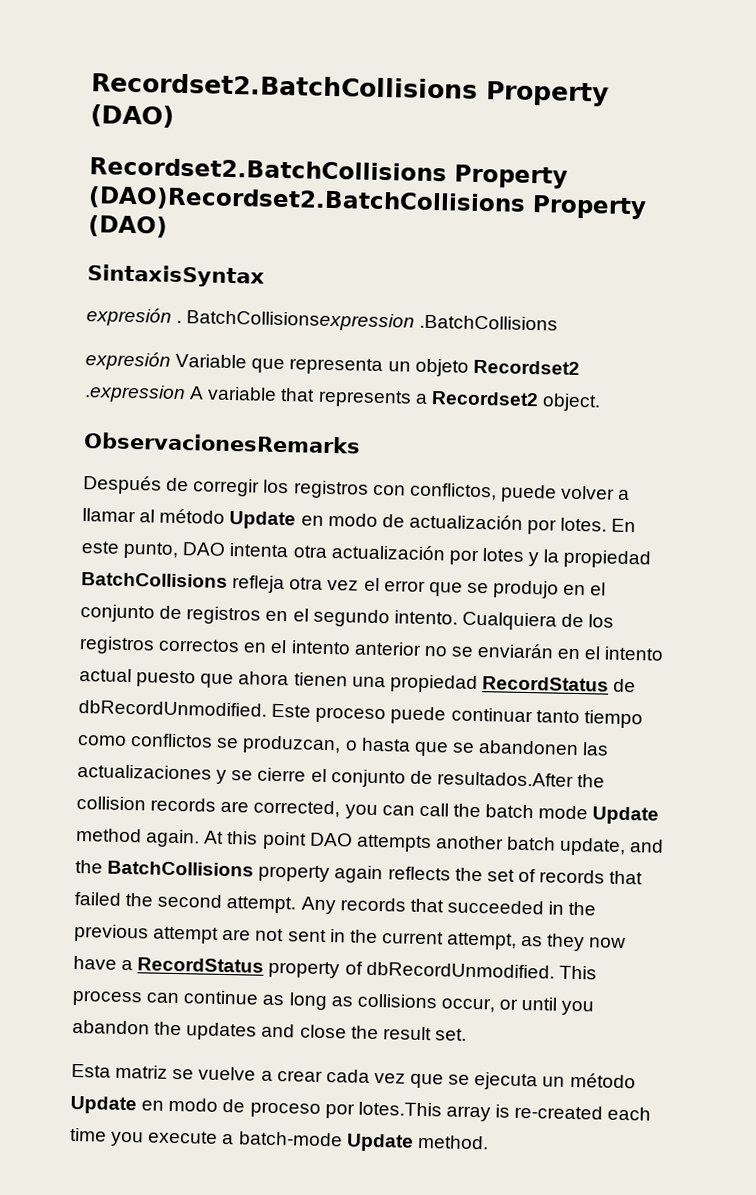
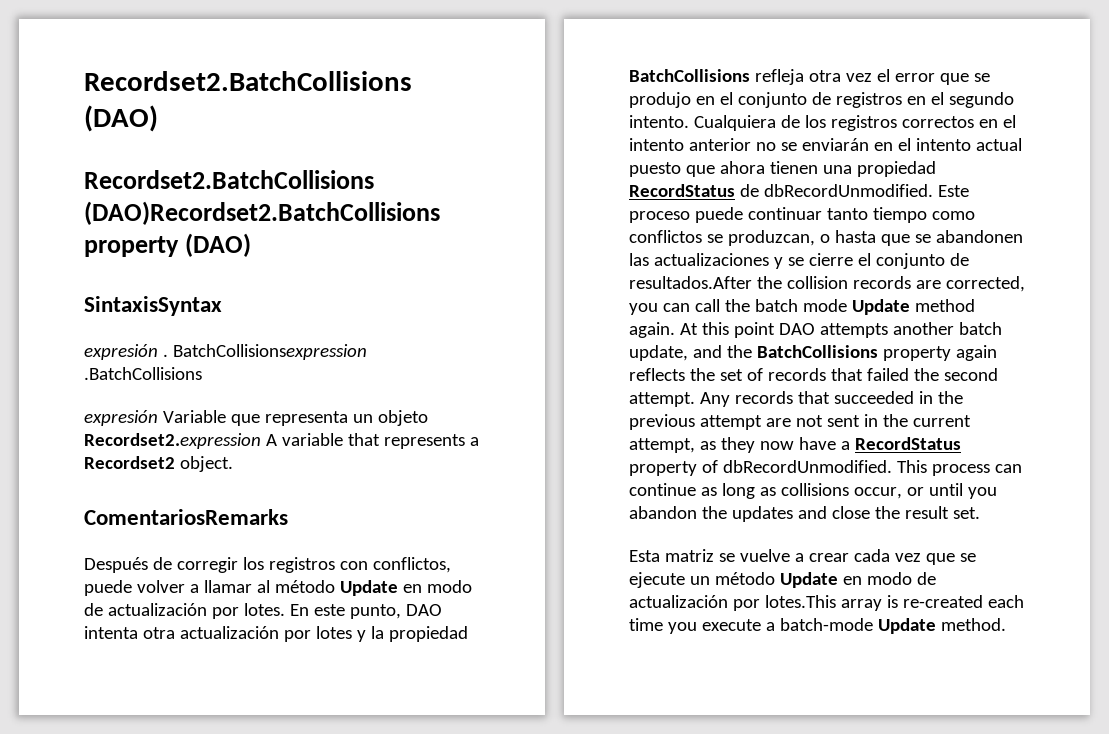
- Recordset2.BatchCollisions Property (DAO)
+ Recordset2.BatchCollisions (DAO)
- Recordset2.BatchCollisions Property (DAO)Recordset2.BatchCollisions Property (DAO)
+ Recordset2.BatchCollisions (DAO)Recordset2.BatchCollisions property (DAO)
- expresión Variable que representa un objeto Recordset2 .expression A variable that represents a Recordset2 object.
+ expresión Variable que representa un objeto Recordset2.expression A variable that represents a Recordset2 object.
- ObservacionesRemarks
+ ComentariosRemarks
- Esta matriz se vuelve a crear cada vez que se ejecuta un método Update en modo de proceso por lotes.This array is re-created each time you execute a batch-mode Update method.
+ Esta matriz se vuelve a crear cada vez que se ejecute un método Update en modo de actualización por lotes.This array is re-created each time you execute a batch-mode Update method.

